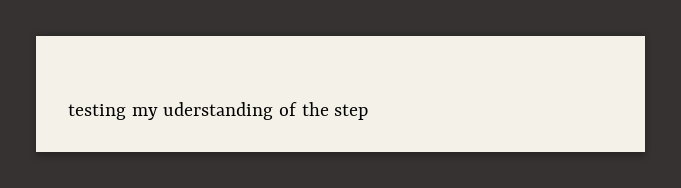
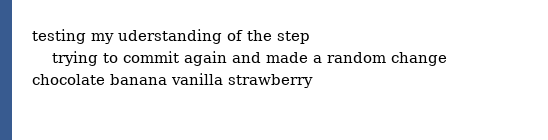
+ trying to commit again and made a random change chocolate banana vanilla strawberry

